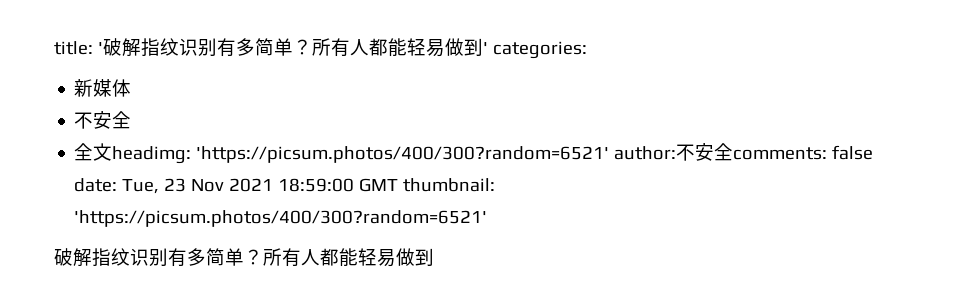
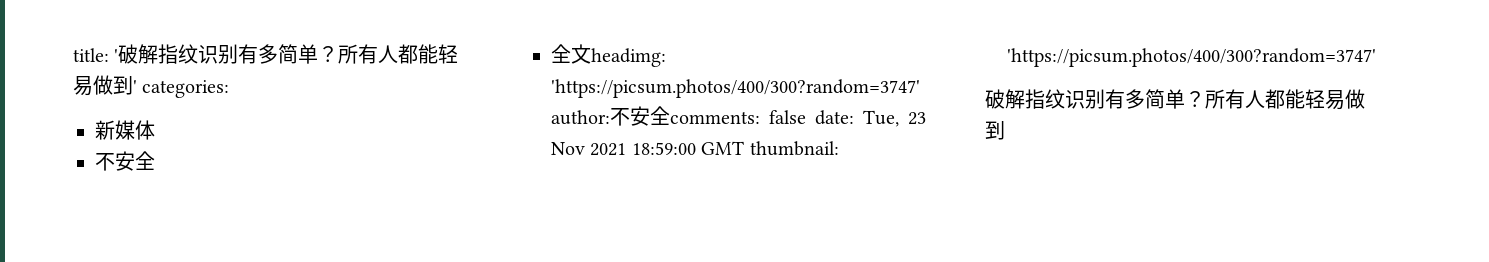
- 全文headimg: 'https://picsum.photos/400/300?random=6521' author:不安全comments: false date: Tue, 23 Nov 2021 18:59:00 GMT thumbnail: 'https://picsum.photos/400/300?random=6521'
+ 全文headimg: 'https://picsum.photos/400/300?random=3747' author:不安全comments: false date: Tue, 23 Nov 2021 18:59:00 GMT thumbnail: 'https://picsum.photos/400/300?random=3747'

